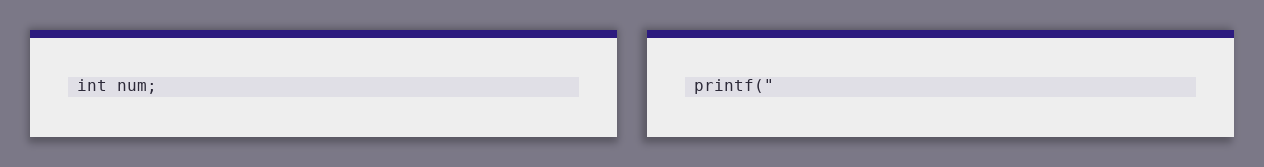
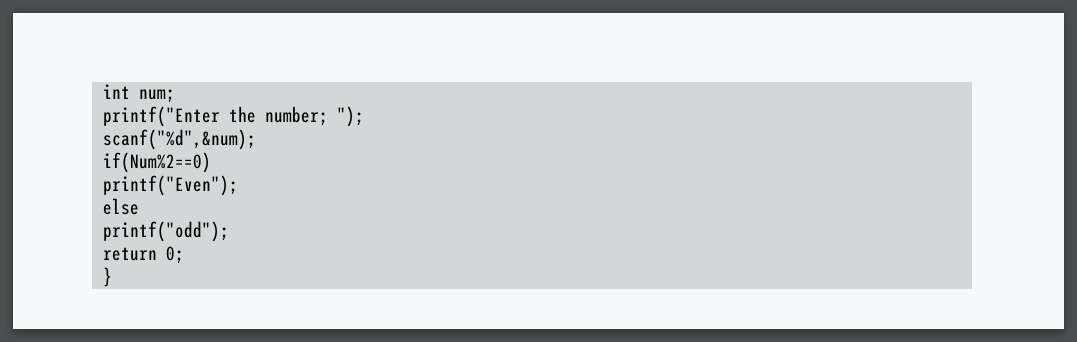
- printf("
+ printf("Enter the number; ");
+ scanf("%d",&num);
+ if(Num%2==0)
+ printf("Even");
+ else
+ printf("odd");
+ return 0;
+ }

